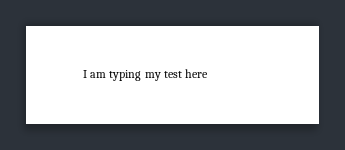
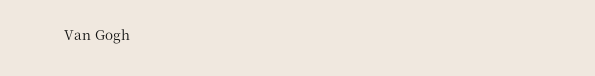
- I am typing my test here
+ Van Gogh

